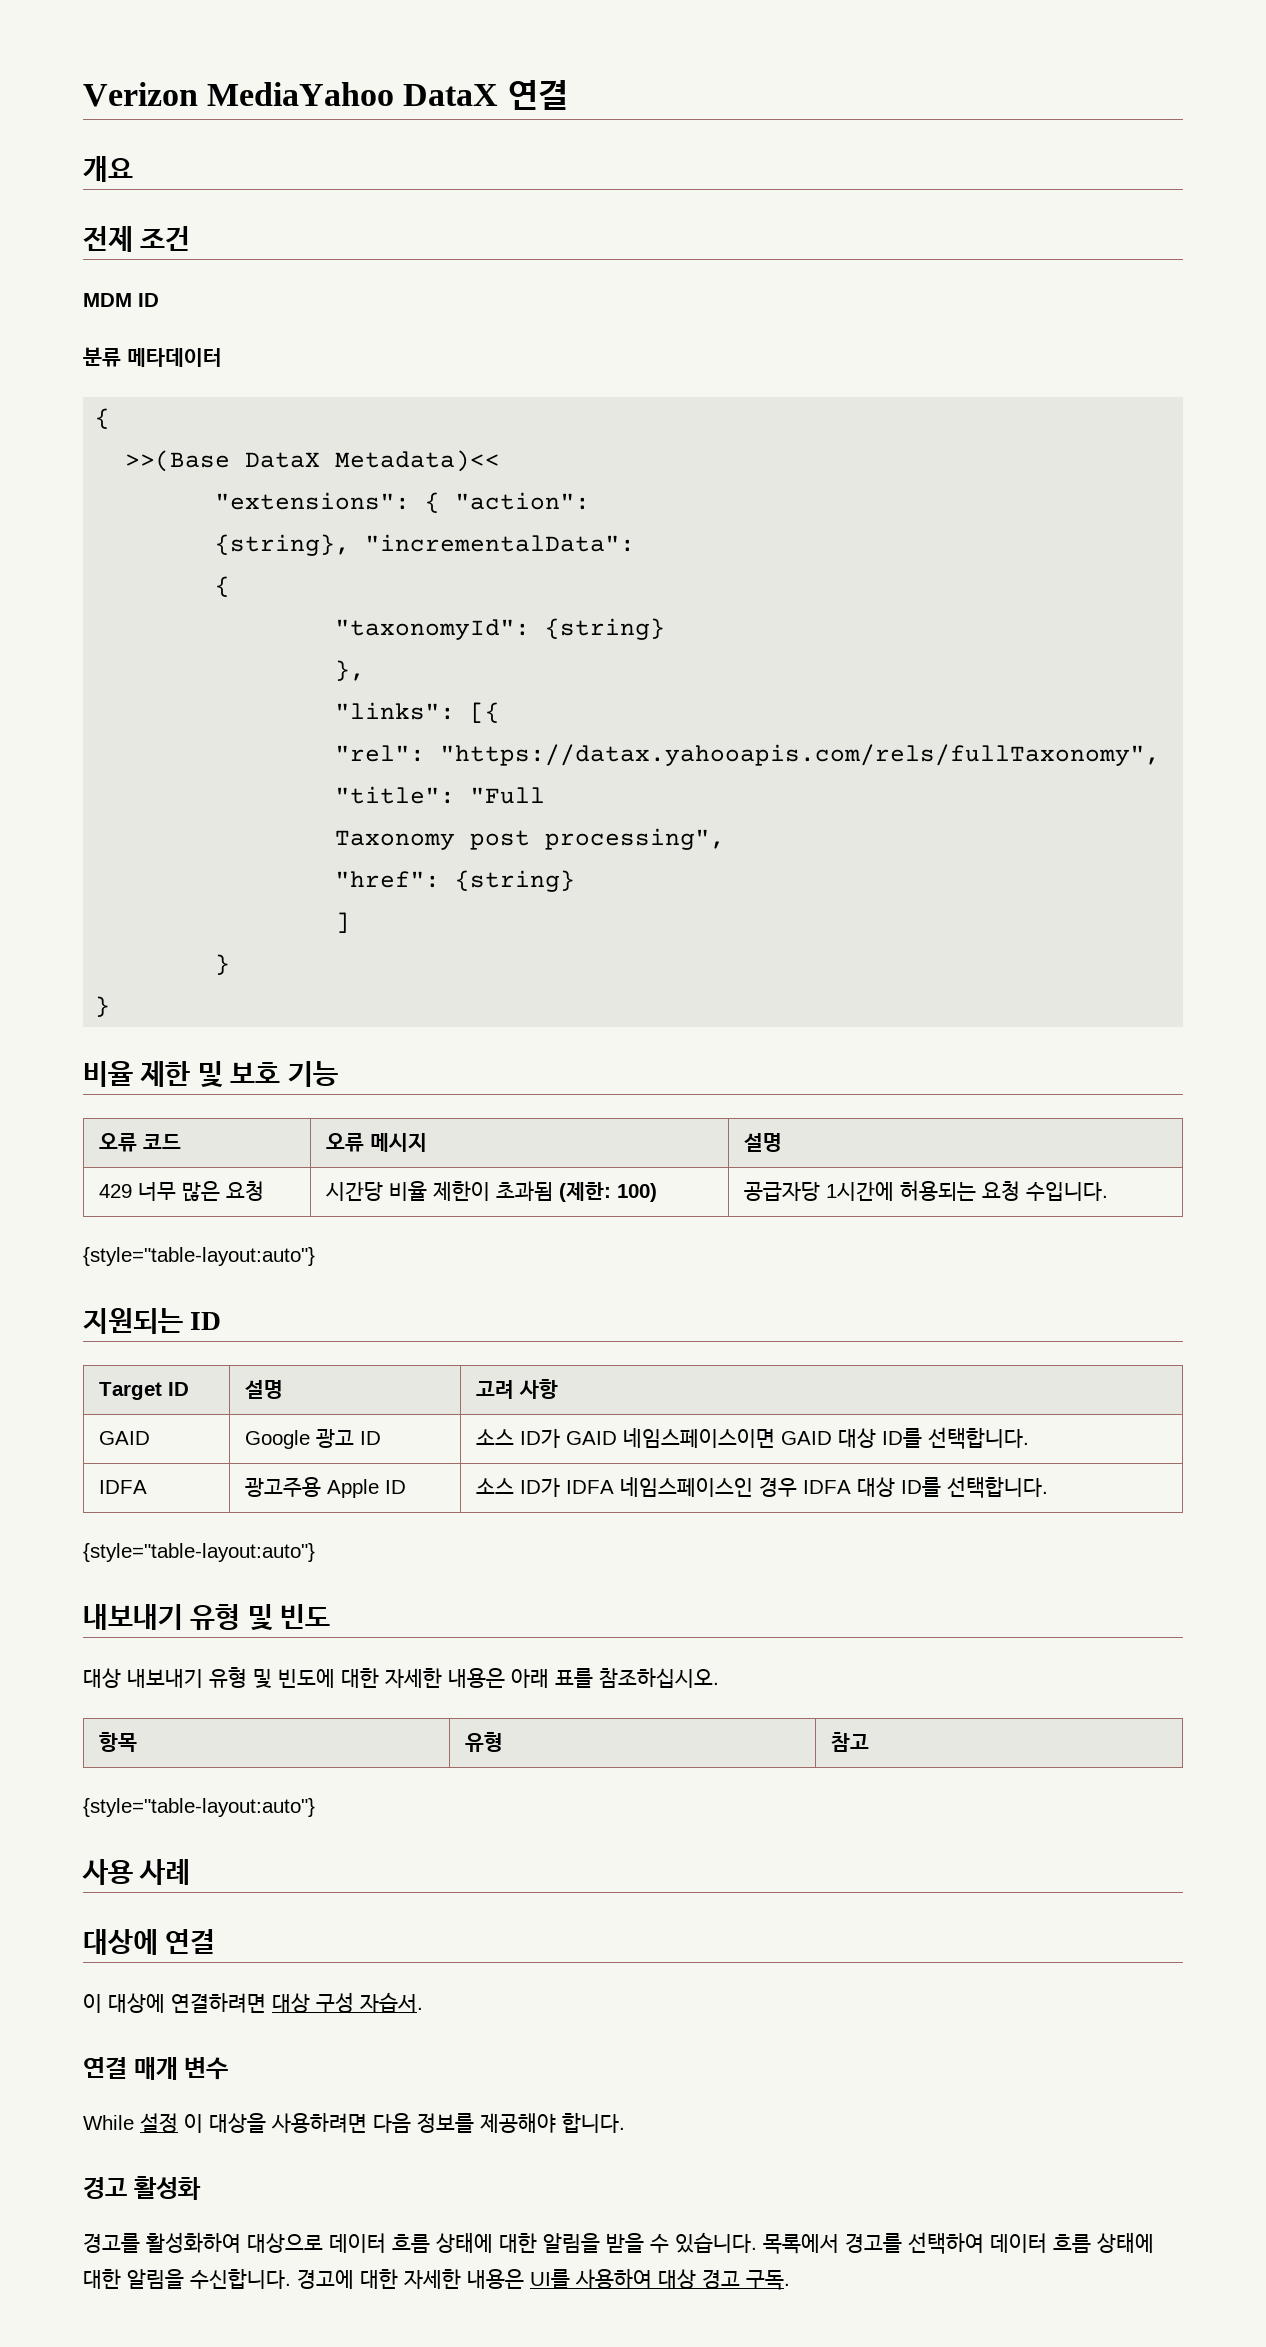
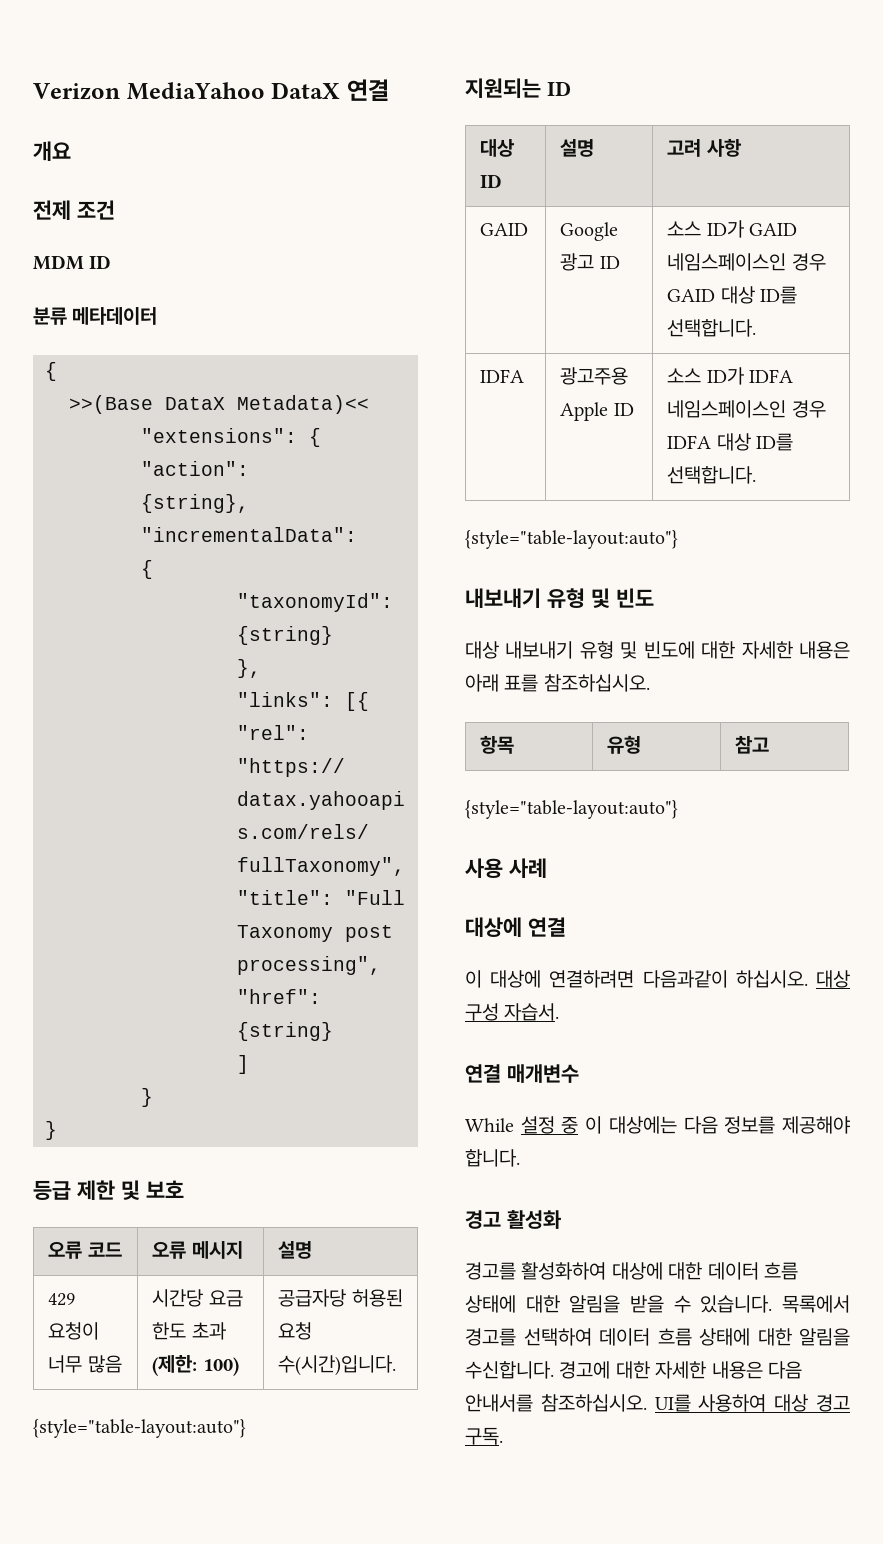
- 비율 제한 및 보호 기능
+ 등급 제한 및 보호
- 429 너무 많은 요청 | 시간당 비율 제한이 초과됨 (제한: 100) | 공급자당 1시간에 허용되는 요청 수입니다.
+ 429 요청이 너무 많음 | 시간당 요금 한도 초과 (제한: 100) | 공급자당 허용된 요청 수(시간)입니다.
- Target ID | 설명 | 고려 사항
+ 대상 ID | 설명 | 고려 사항
- GAID | Google 광고 ID | 소스 ID가 GAID 네임스페이스이면 GAID 대상 ID를 선택합니다.
+ GAID | Google 광고 ID | 소스 ID가 GAID 네임스페이스인 경우 GAID 대상 ID를 선택합니다.
- 이 대상에 연결하려면 대상 구성 자습서.
+ 이 대상에 연결하려면 다음과같이 하십시오. 대상 구성 자습서.
- 연결 매개 변수
+ 연결 매개변수
- While 설정 이 대상을 사용하려면 다음 정보를 제공해야 합니다.
+ While 설정 중 이 대상에는 다음 정보를 제공해야 합니다.
- 경고를 활성화하여 대상으로 데이터 흐름 상태에 대한 알림을 받을 수 있습니다.
+ 경고를 활성화하여 대상에 대한 데이터 흐름 상태에 대한 알림을 받을 수 있습니다.
- 경고에 대한 자세한 내용은 UI를 사용하여 대상 경고 구독.
+ 경고에 대한 자세한 내용은 다음 안내서를 참조하십시오. UI를 사용하여 대상 경고 구독.

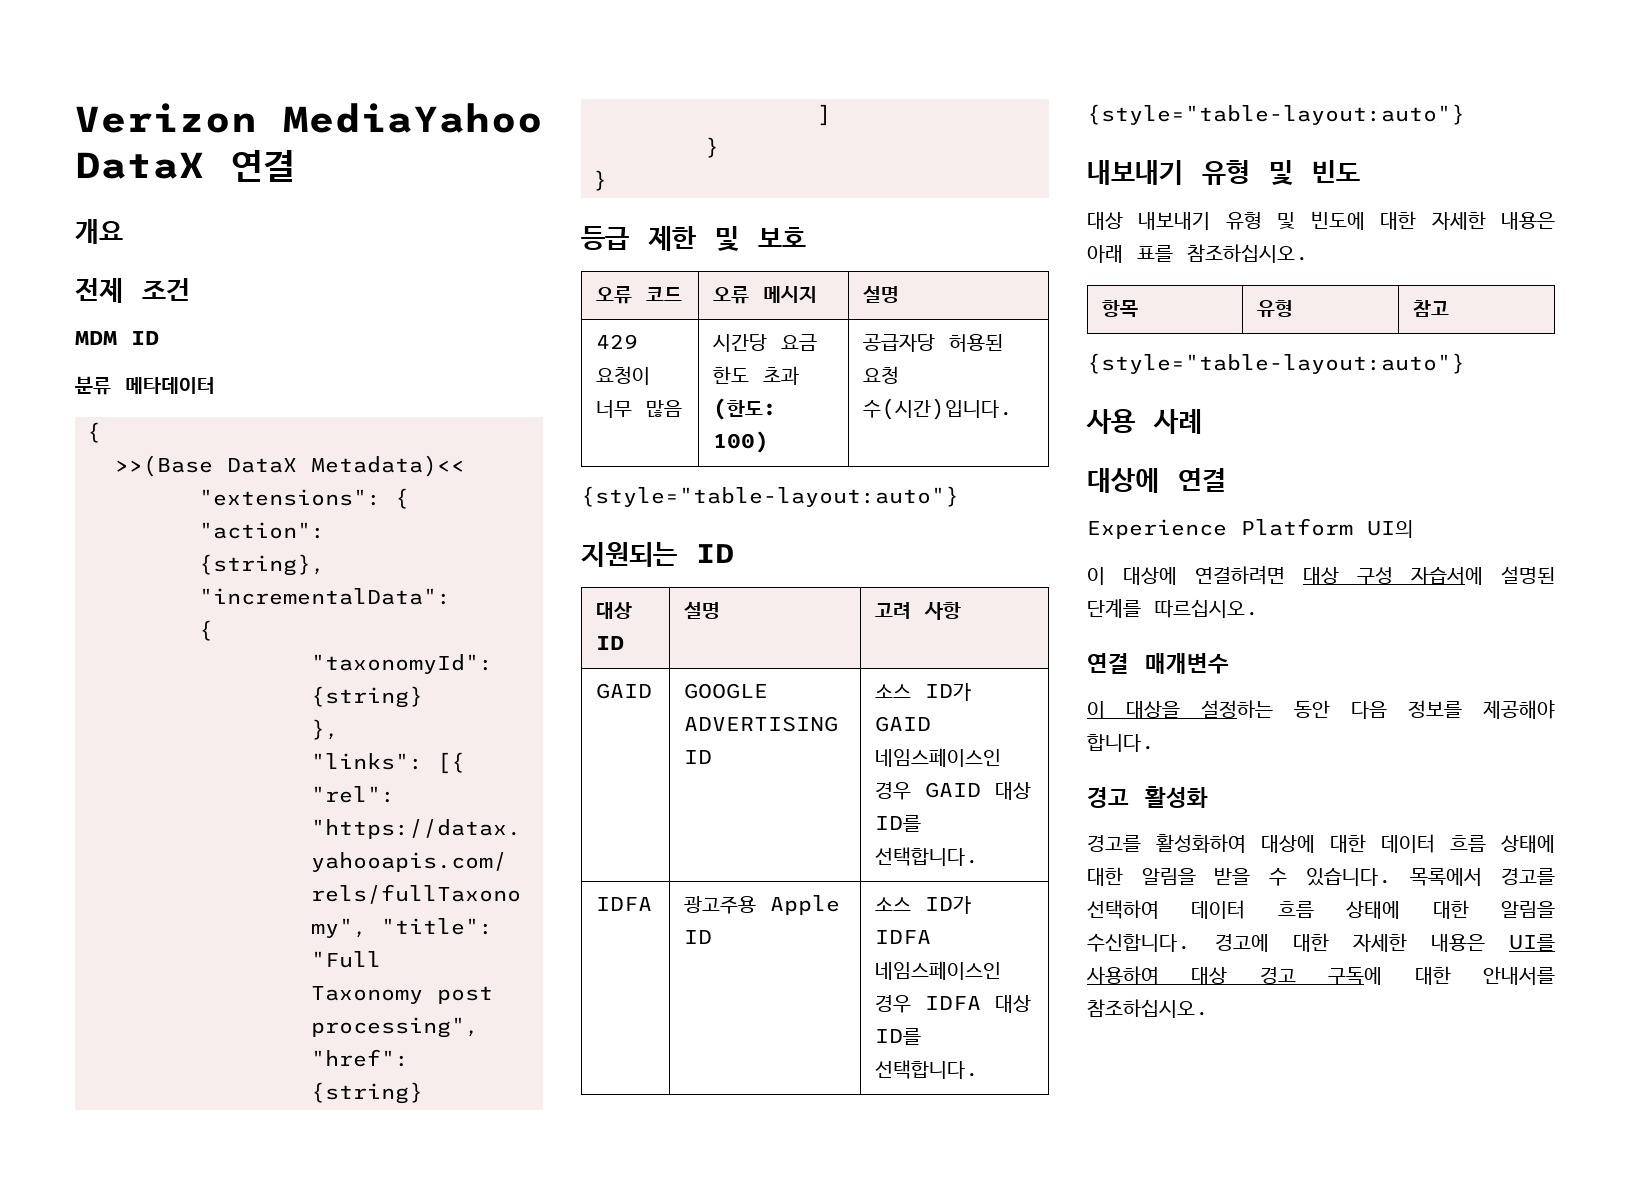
- 429 요청이 너무 많음 | 시간당 요금 한도 초과 (제한: 100) | 공급자당 허용된 요청 수(시간)입니다.
+ 429 요청이 너무 많음 | 시간당 요금 한도 초과 (한도: 100) | 공급자당 허용된 요청 수(시간)입니다.
- GAID | Google 광고 ID | 소스 ID가 GAID 네임스페이스인 경우 GAID 대상 ID를 선택합니다.
+ GAID | GOOGLE ADVERTISING ID | 소스 ID가 GAID 네임스페이스인 경우 GAID 대상 ID를 선택합니다.
+ Experience Platform UI의
- 이 대상에 연결하려면 다음과같이 하십시오. 대상 구성 자습서.
+ 이 대상에 연결하려면 대상 구성 자습서에 설명된 단계를 따르십시오.
  연결 매개변수
- While 설정 중 이 대상에는 다음 정보를 제공해야 합니다.
+ 이 대상을 설정하는 동안 다음 정보를 제공해야 합니다.
- 경고에 대한 자세한 내용은 다음 안내서를 참조하십시오. UI를 사용하여 대상 경고 구독.
+ 경고에 대한 자세한 내용은 UI를 사용하여 대상 경고 구독에 대한 안내서를 참조하십시오.

